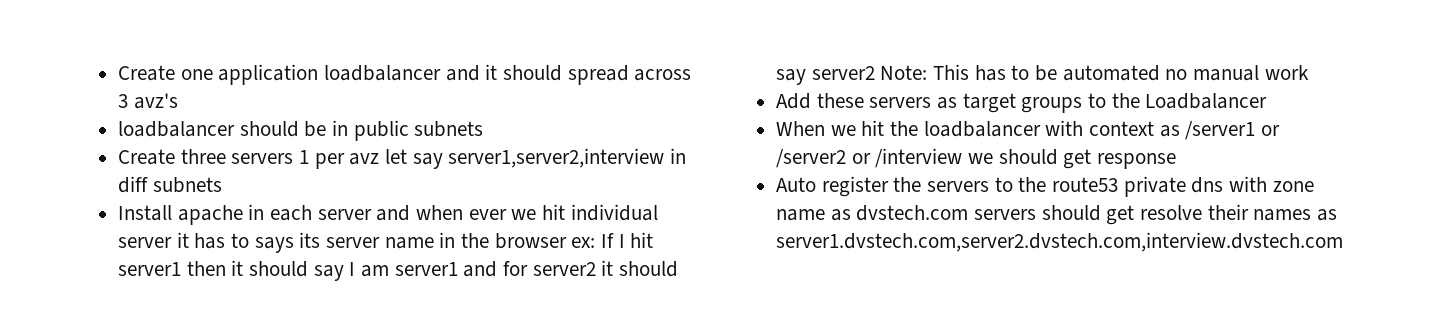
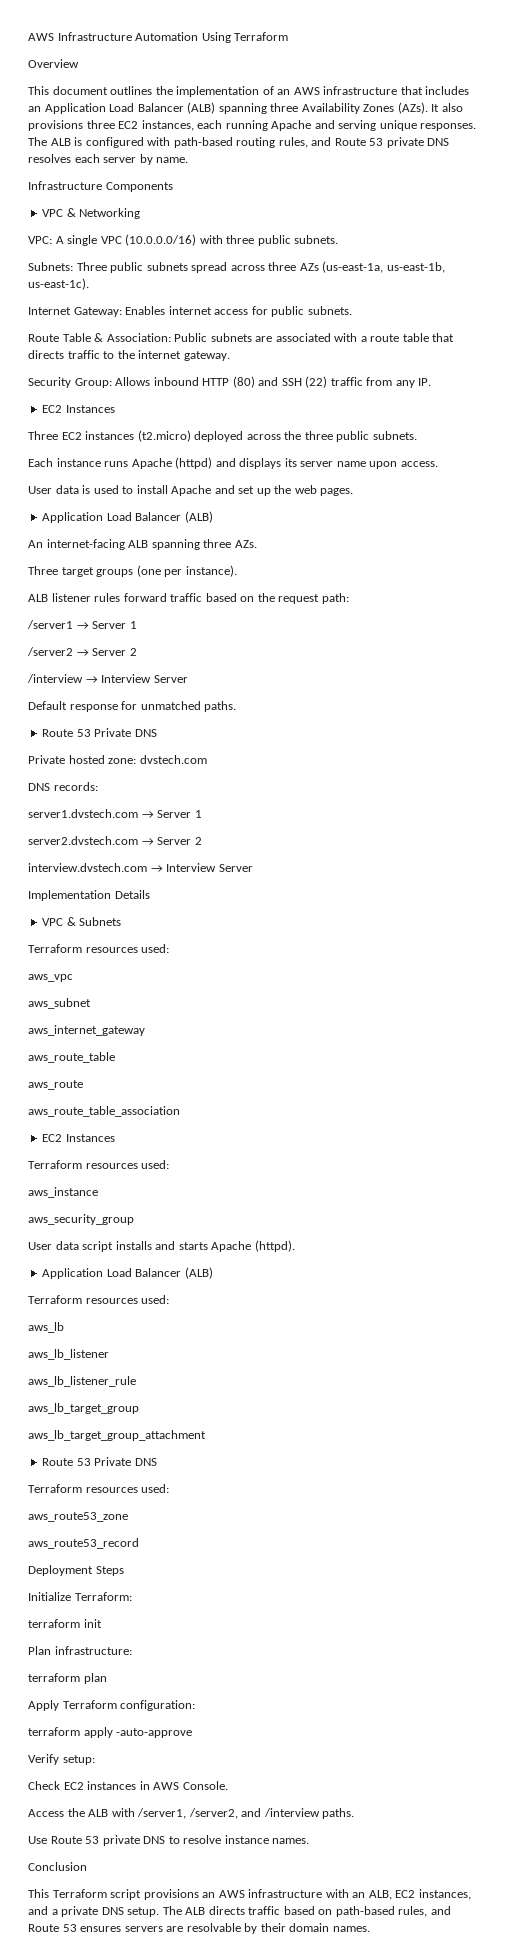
- Create one application loadbalancer and it should spread across 3 avz's
- loadbalancer should be in public subnets
- Create three servers 1 per avz let say server1,server2,interview in diff subnets
- Install apache in each server and when ever we hit individual server it has to says its server name in the browser ex: If I hit server1 then it should say I am server1 and for server2 it should say server2 Note: This has to be automated no manual work
- Add these servers as target groups to the Loadbalancer
- When we hit the loadbalancer with context as /server1 or /server2 or /interview we should get response
- Auto register the servers to the route53 private dns with zone name as dvstech.com servers should get resolve their names as server1.dvstech.com,server2.dvstech.com,interview.dvstech.com
+ AWS Infrastructure Automation Using Terraform
+ Overview
+ This document outlines the implementation of an AWS infrastructure that includes an Application Load Balancer (ALB) spanning three Availability Zones (AZs). It also provisions three EC2 instances, each running Apache and serving unique responses. The ALB is configured with path-based routing rules, and Route 53 private DNS resolves each server by name.
+ Infrastructure Components
+ VPC & Networking
+ VPC: A single VPC (10.0.0.0/16) with three public subnets.
+ Subnets: Three public subnets spread across three AZs (us-east-1a, us-east-1b, us-east-1c).
+ Internet Gateway: Enables internet access for public subnets.
+ Route Table & Association: Public subnets are associated with a route table that directs traffic to the internet gateway.
+ Security Group: Allows inbound HTTP (80) and SSH (22) traffic from any IP.
+ EC2 Instances
+ Three EC2 instances (t2.micro) deployed across the three public subnets.
+ Each instance runs Apache (httpd) and displays its server name upon access.
+ User data is used to install Apache and set up the web pages.
+ Application Load Balancer (ALB)
+ An internet-facing ALB spanning three AZs.
+ Three target groups (one per instance).
+ ALB listener rules forward traffic based on the request path:
+ /server1 → Server 1
+ /server2 → Server 2
+ /interview → Interview Server
+ Default response for unmatched paths.
+ Route 53 Private DNS
+ Private hosted zone: dvstech.com
+ DNS records:
+ server1.dvstech.com → Server 1
+ server2.dvstech.com → Server 2
+ interview.dvstech.com → Interview Server
+ Implementation Details
+ VPC & Subnets
+ Terraform resources used:
+ aws_vpc
+ aws_subnet
+ aws_internet_gateway
+ aws_route_table
+ aws_route
+ aws_route_table_association
+ EC2 Instances
+ Terraform resources used:
+ aws_instance
+ aws_security_group
+ User data script installs and starts Apache (httpd).
+ Application Load Balancer (ALB)
+ Terraform resources used:
+ aws_lb
+ aws_lb_listener
+ aws_lb_listener_rule
+ aws_lb_target_group
+ aws_lb_target_group_attachment
+ Route 53 Private DNS
+ Terraform resources used:
+ aws_route53_zone
+ aws_route53_record
+ Deployment Steps
+ Initialize Terraform:
+ terraform init
+ Plan infrastructure:
+ terraform plan
+ Apply Terraform configuration:
+ terraform apply -auto-approve
+ Verify setup:
+ Check EC2 instances in AWS Console.
+ Access the ALB with /server1, /server2, and /interview paths.
+ Use Route 53 private DNS to resolve instance names.
+ Conclusion
+ This Terraform script provisions an AWS infrastructure with an ALB, EC2 instances, and a private DNS setup. The ALB directs traffic based on path-based rules, and Route 53 ensures servers are resolvable by their domain names.

